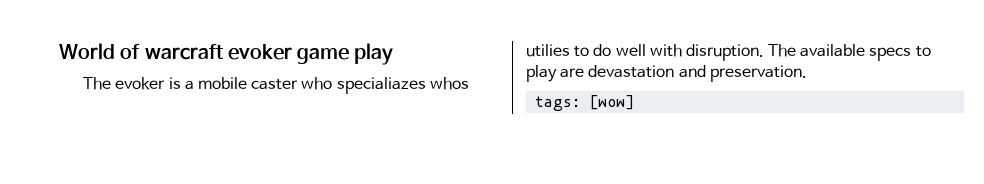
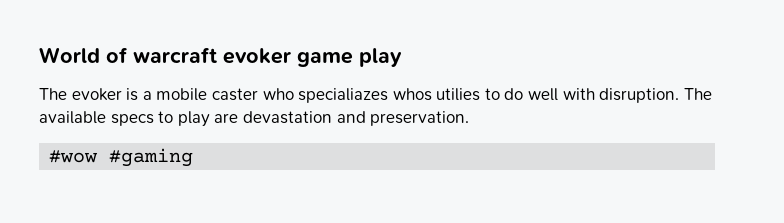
- tags: [wow]
+ #wow #gaming

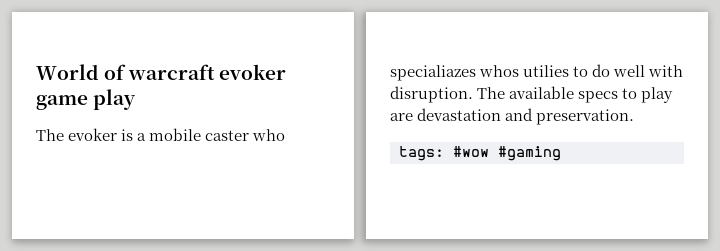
- #wow #gaming
+ tags: #wow #gaming

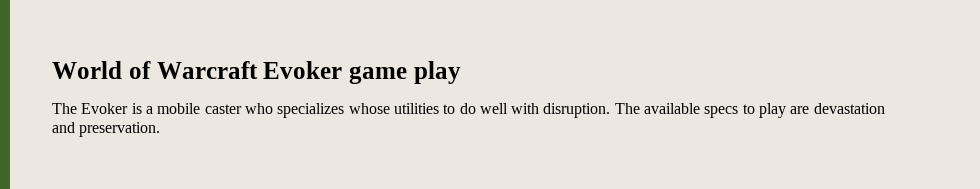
- World of warcraft evoker game play
+ World of Warcraft Evoker game play
- The evoker is a mobile caster who specialiazes whos utilies to do well with disruption.
+ The Evoker is a mobile caster who specializes whose utilities to do well with disruption.
- tags: #wow #gaming

